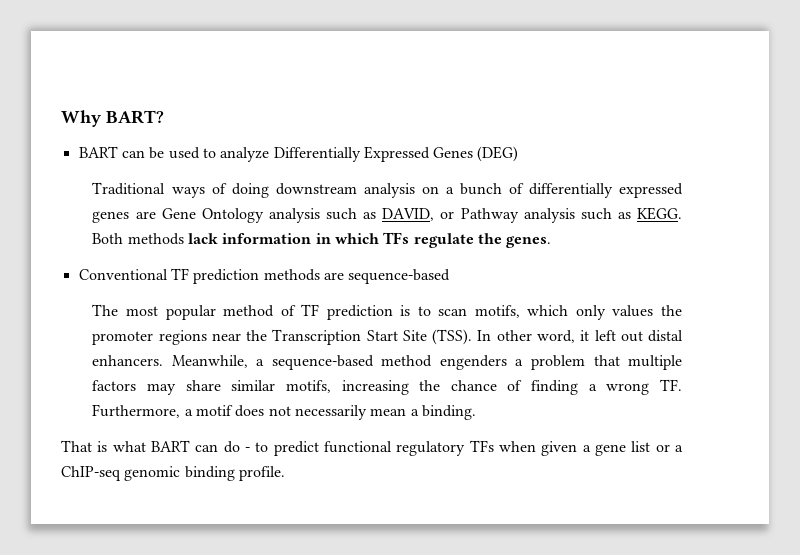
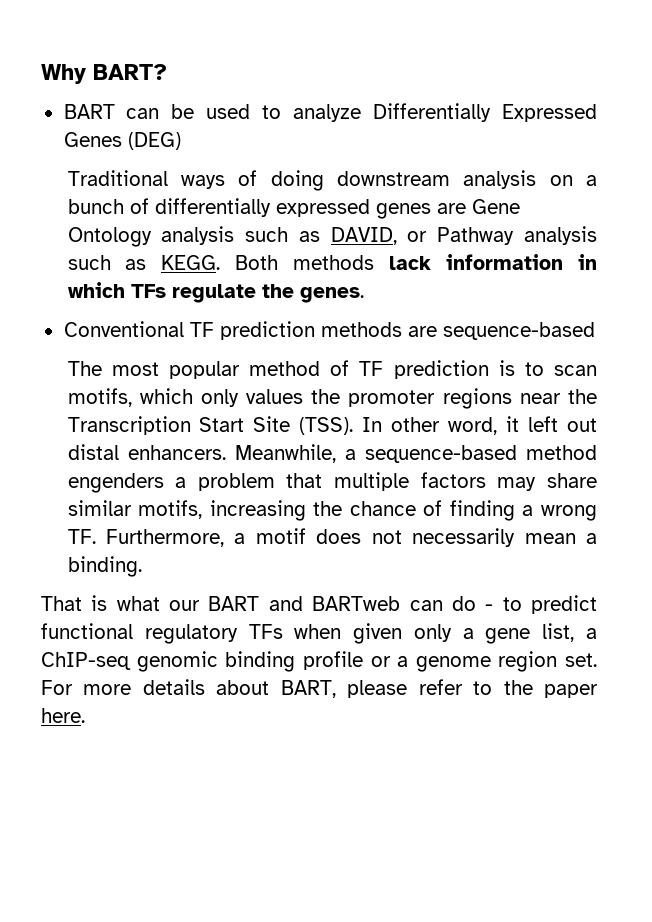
- That is what BART can do - to predict functional regulatory TFs when given a gene list or a ChIP-seq genomic binding profile.
+ That is what our BART and BARTweb can do - to predict functional regulatory TFs when given only a gene list, a ChIP-seq genomic binding profile or a genome region set. For more details about BART, please refer to the paper here.

